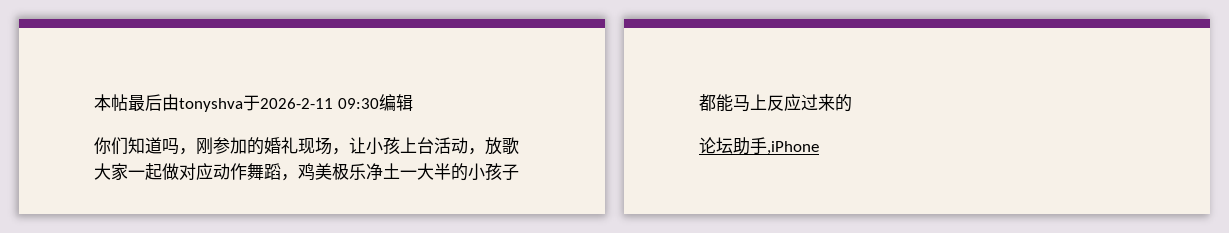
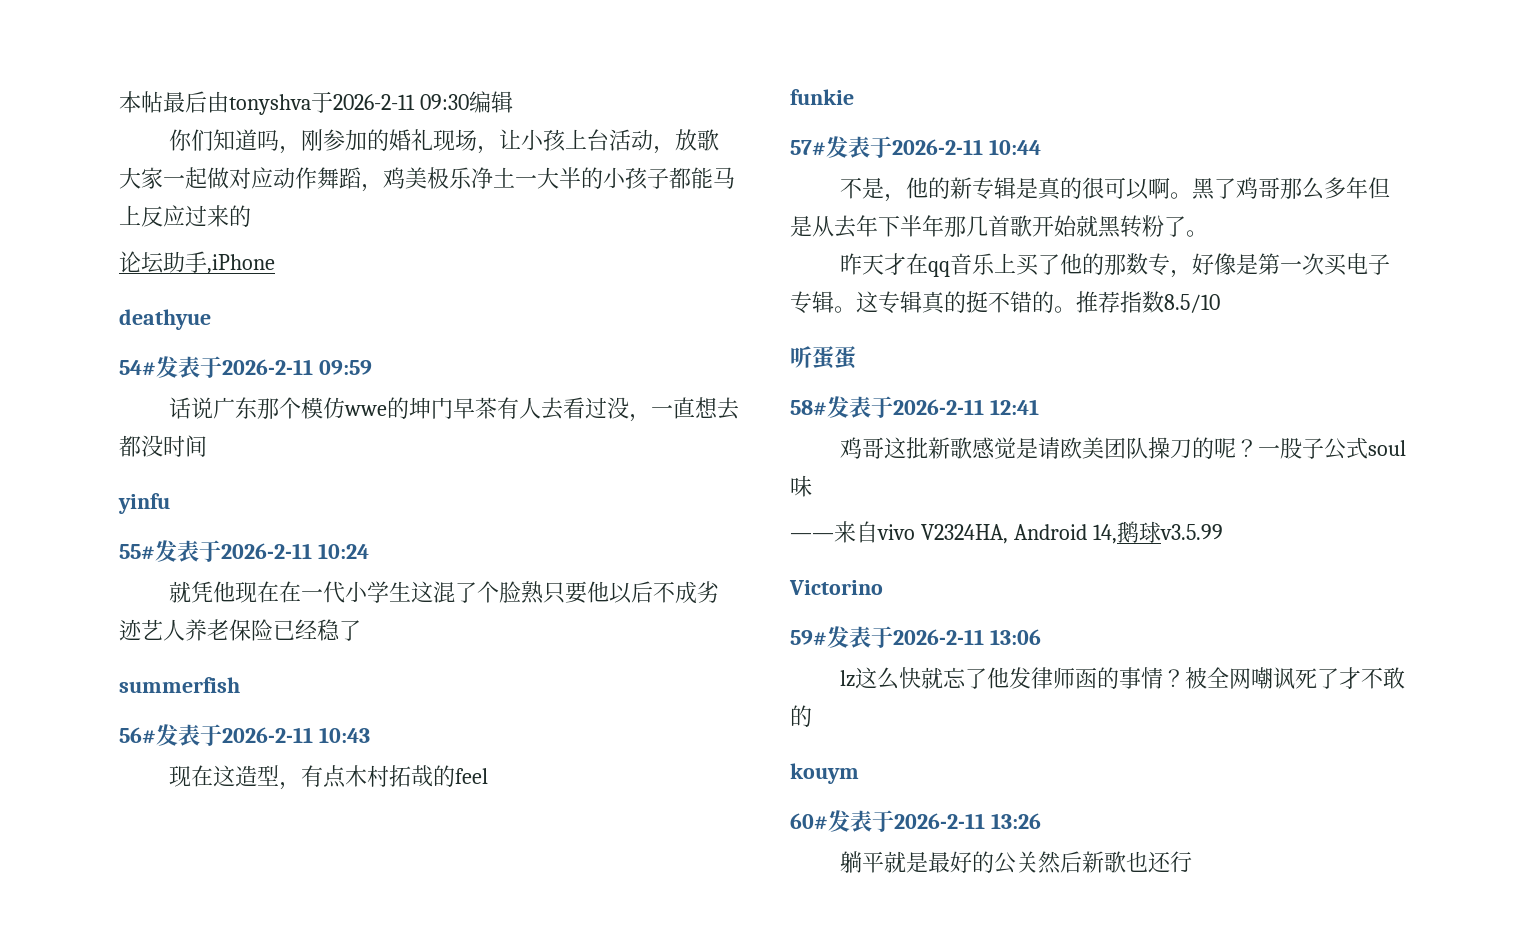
+ deathyue
+ 54#发表于2026-2-11 09:59
+ 话说广东那个模仿wwe的坤门早茶有人去看过没，一直想去都没时间
+ yinfu
+ 55#发表于2026-2-11 10:24
+ 就凭他现在在一代小学生这混了个脸熟只要他以后不成劣迹艺人养老保险已经稳了
+ summerfish
+ 56#发表于2026-2-11 10:43
+ 现在这造型，有点木村拓哉的feel
+ funkie
+ 57#发表于2026-2-11 10:44
+ 不是，他的新专辑是真的很可以啊。黑了鸡哥那么多年但是从去年下半年那几首歌开始就黑转粉了。
+ 昨天才在qq音乐上买了他的那数专，好像是第一次买电子专辑。这专辑真的挺不错的。推荐指数8.5/10
+ 听蛋蛋
+ 58#发表于2026-2-11 12:41
+ 鸡哥这批新歌感觉是请欧美团队操刀的呢？一股子公式soul味
+ ——来自vivo V2324HA, Android 14,鹅球v3.5.99
+ Victorino
+ 59#发表于2026-2-11 13:06
+ lz这么快就忘了他发律师函的事情？被全网嘲讽死了才不敢的
+ kouym
+ 60#发表于2026-2-11 13:26
+ 躺平就是最好的公关然后新歌也还行

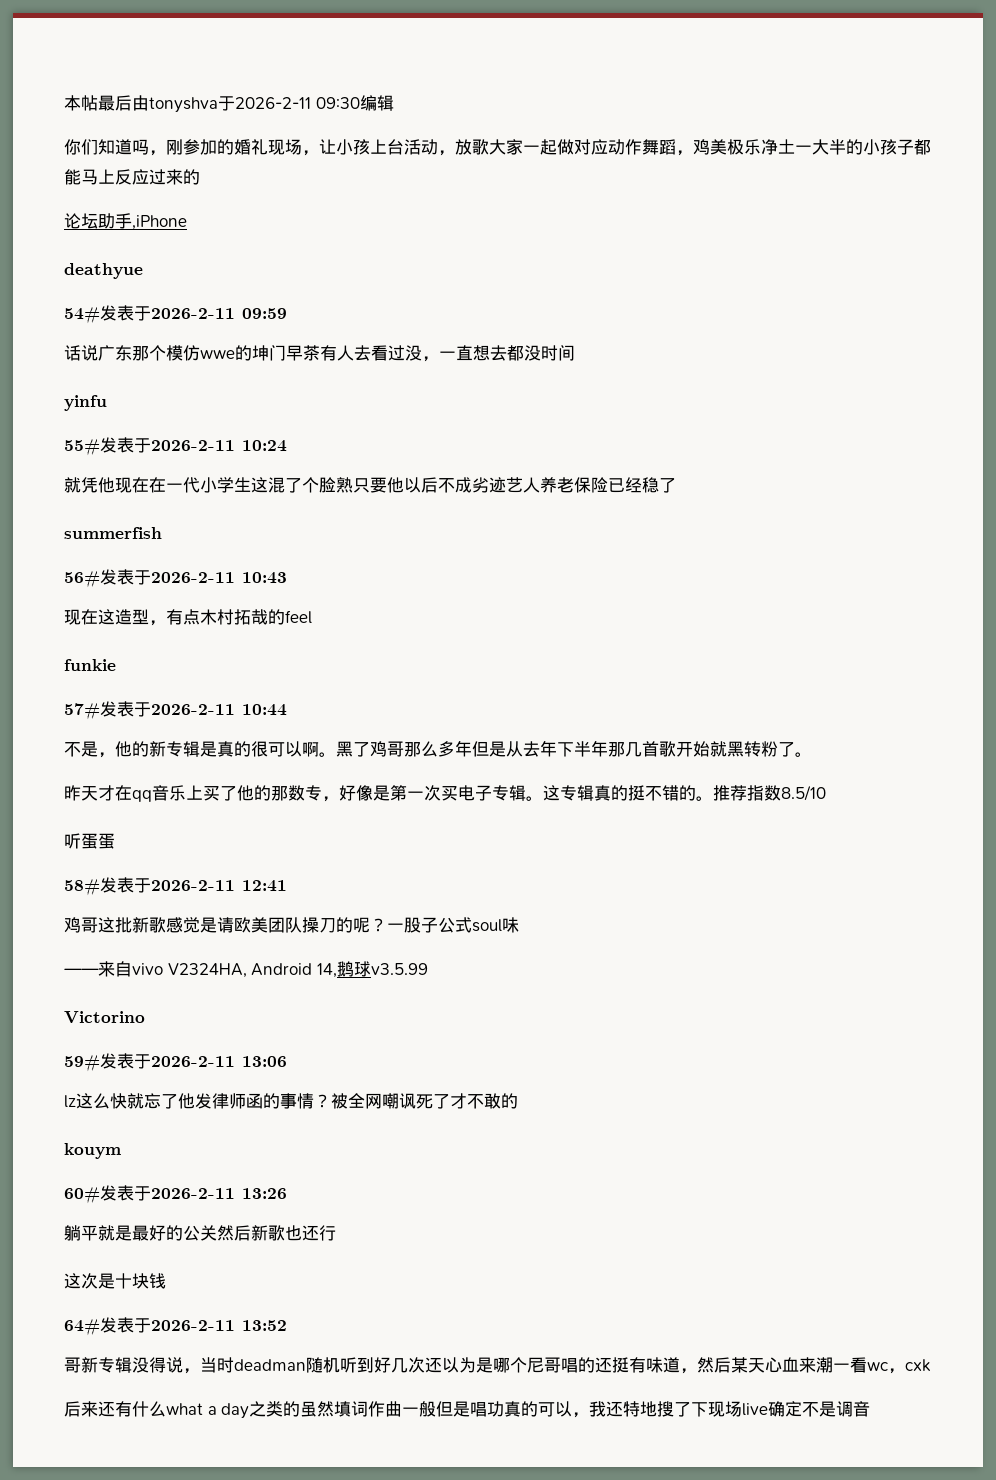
+ 这次是十块钱
+ 64#发表于2026-2-11 13:52
+ 哥新专辑没得说，当时deadman随机听到好几次还以为是哪个尼哥唱的还挺有味道，然后某天心血来潮一看wc，cxk
+ 后来还有什么what a day之类的虽然填词作曲一般但是唱功真的可以，我还特地搜了下现场live确定不是调音

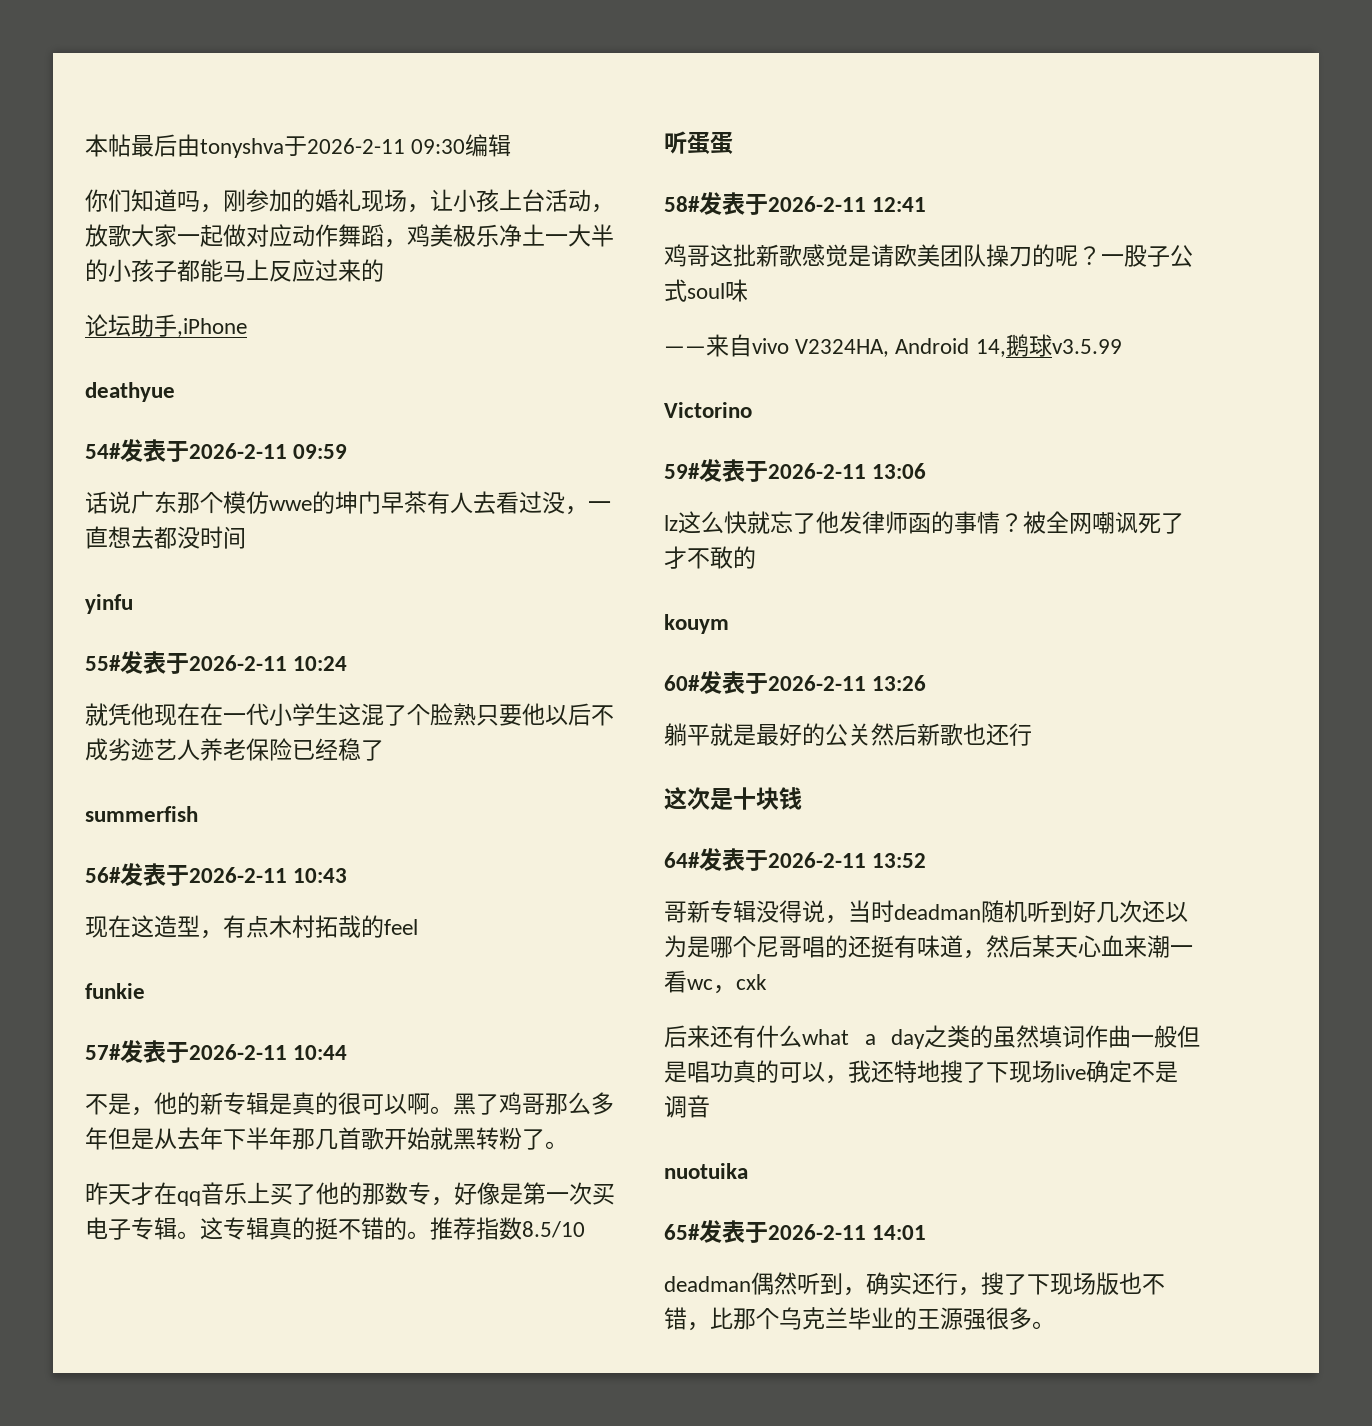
+ nuotuika
+ 65#发表于2026-2-11 14:01
+ deadman偶然听到，确实还行，搜了下现场版也不错，比那个乌克兰毕业的王源强很多。

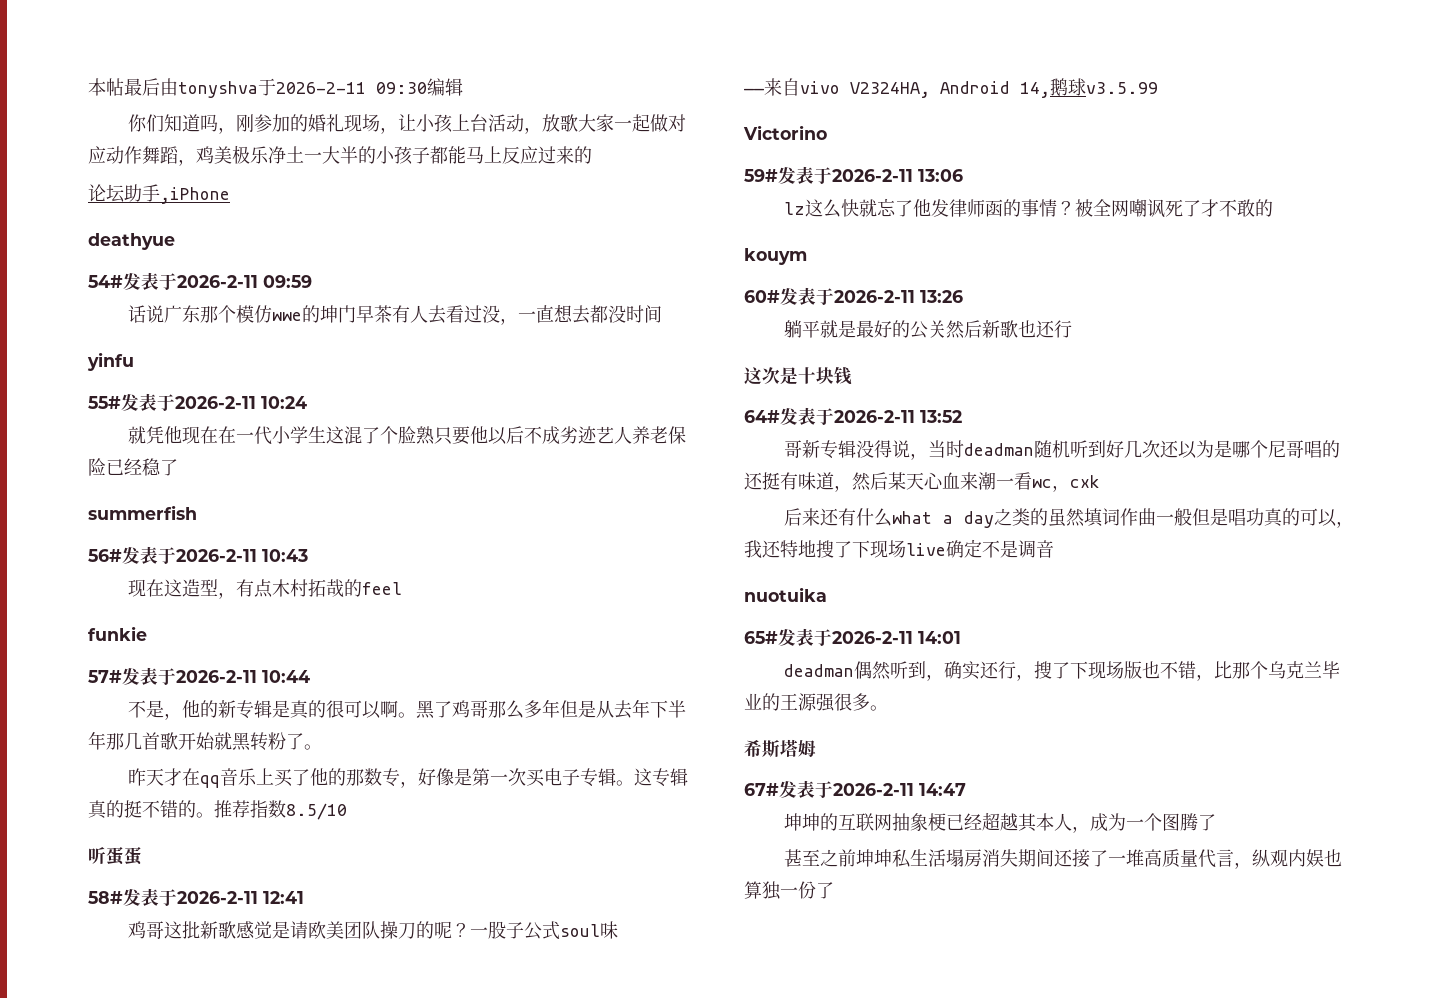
+ 希斯塔姆
+ 67#发表于2026-2-11 14:47
+ 坤坤的互联网抽象梗已经超越其本人，成为一个图腾了
+ 甚至之前坤坤私生活塌房消失期间还接了一堆高质量代言，纵观内娱也算独一份了

